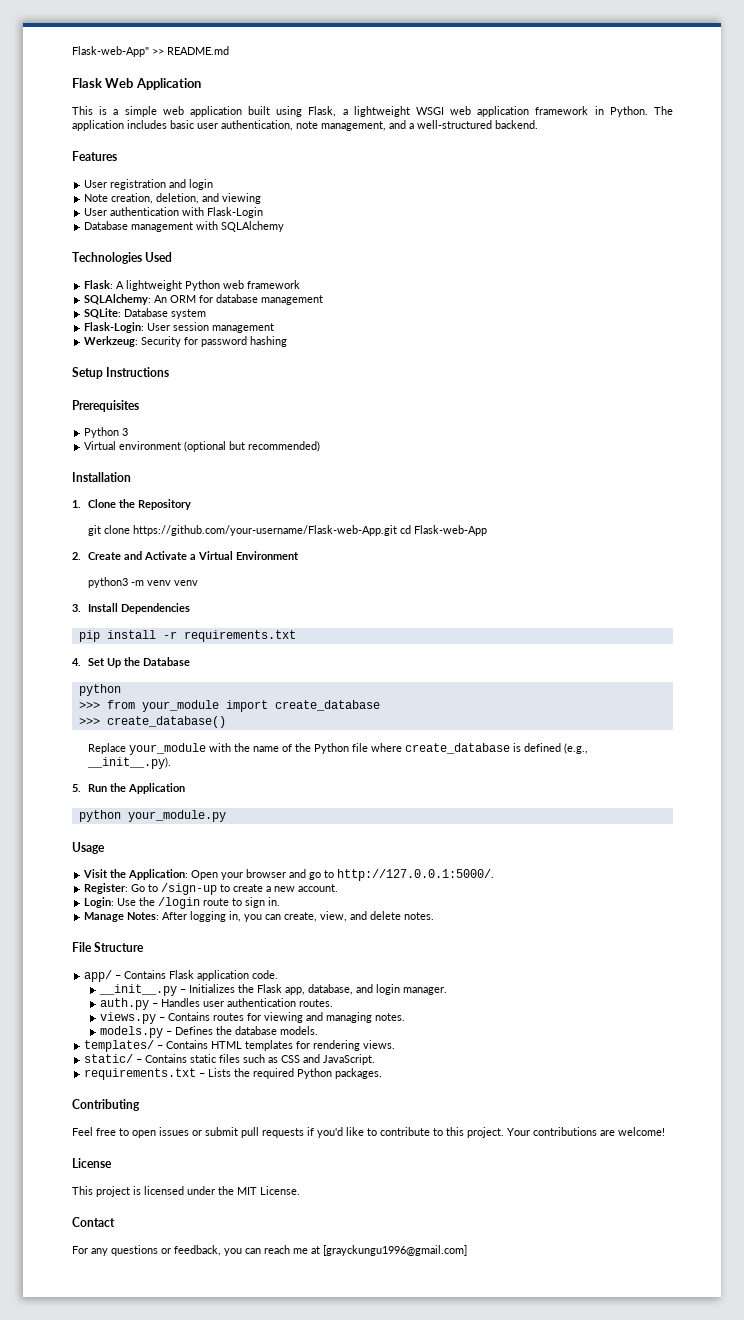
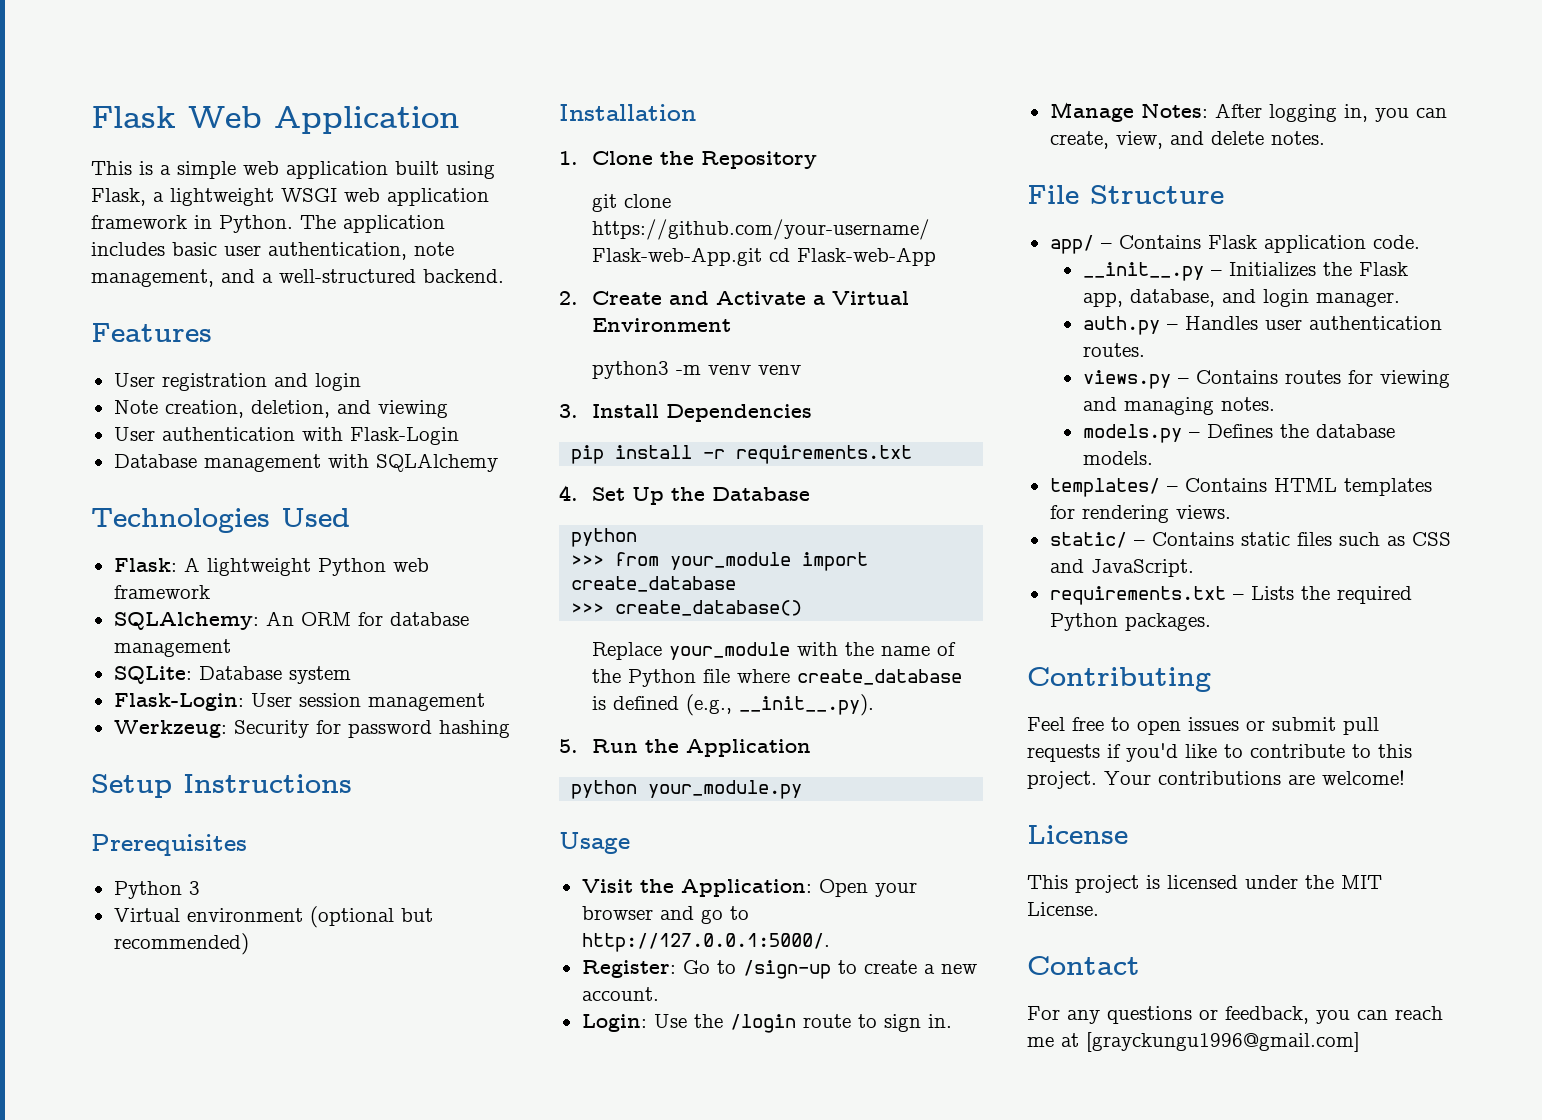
- Flask-web-App" >> README.md

